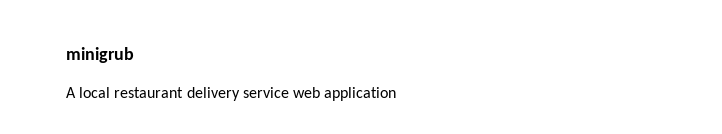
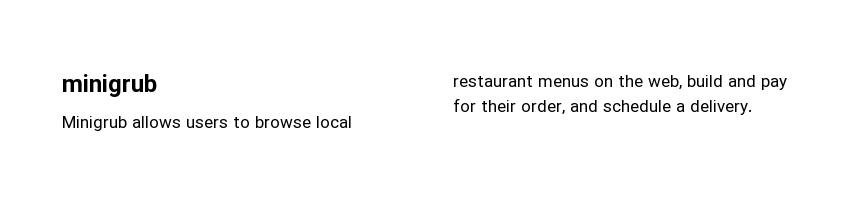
- A local restaurant delivery service web application
+ Minigrub allows users to browse local restaurant menus on the web, build and pay for their order, and schedule a delivery.

